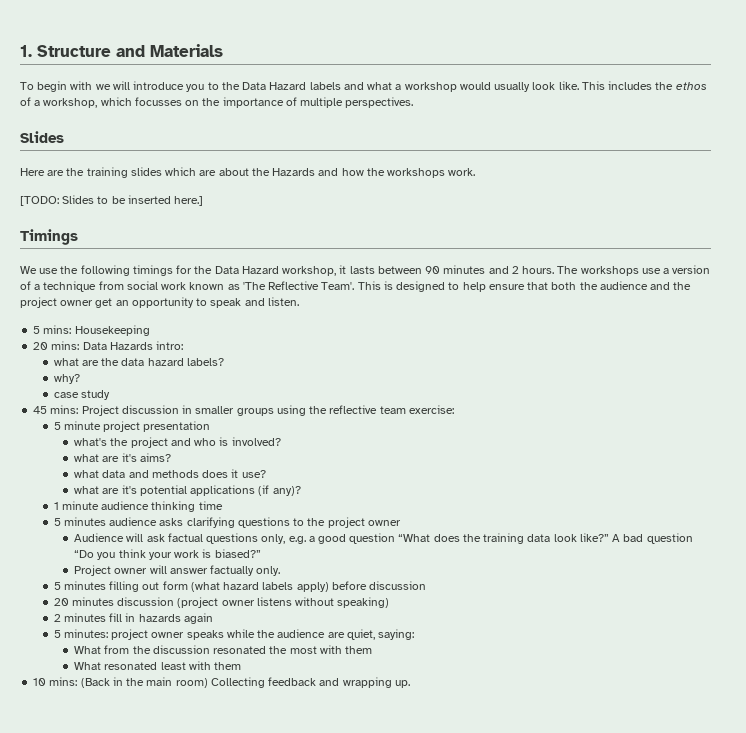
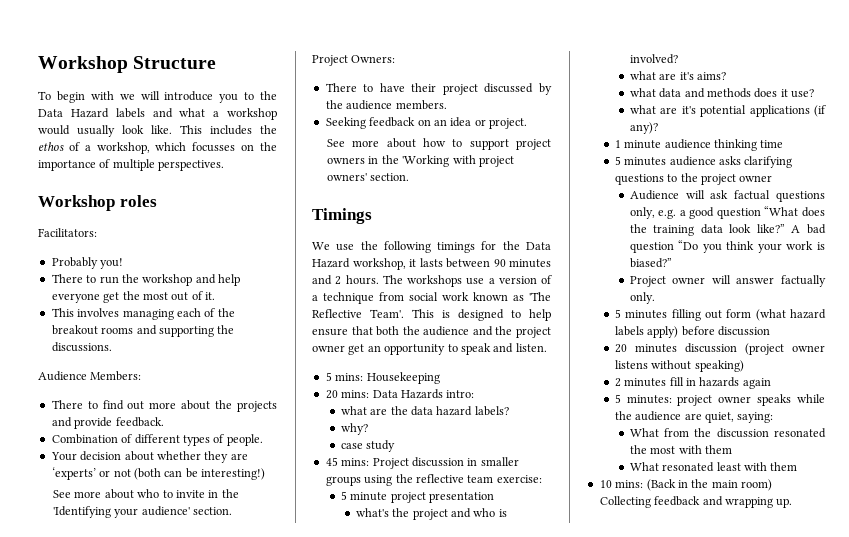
- 1. Structure and Materials
+ Workshop Structure
  This includes the ethos of a workshop, which focusses on the importance of multiple perspectives.
- Slides
- Here are the training slides which are about the Hazards and how the workshops work.
- [TODO: Slides to be inserted here.]
+ Workshop roles
+ Facilitators:
+ Probably you!
+ There to run the workshop and help everyone get the most out of it.
+ This involves managing each of the breakout rooms and supporting the discussions.
+ Audience Members:
+ There to find out more about the projects and provide feedback.
+ Combination of different types of people.
+ Your decision about whether they are ‘experts’ or not (both can be interesting!)
+ See more about who to invite in the 'Identifying your audience' section.
+ Project Owners:
+ There to have their project discussed by the audience members.
+ Seeking feedback on an idea or project.
+ See more about how to support project owners in the 'Working with project owners' section.

